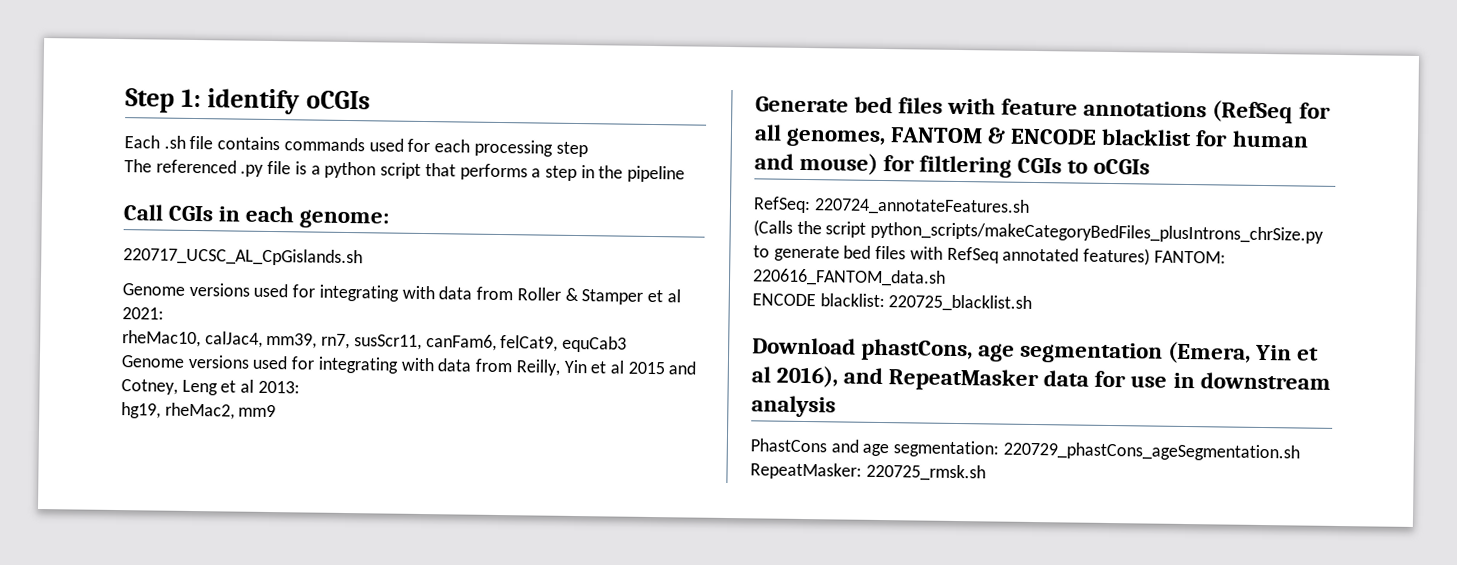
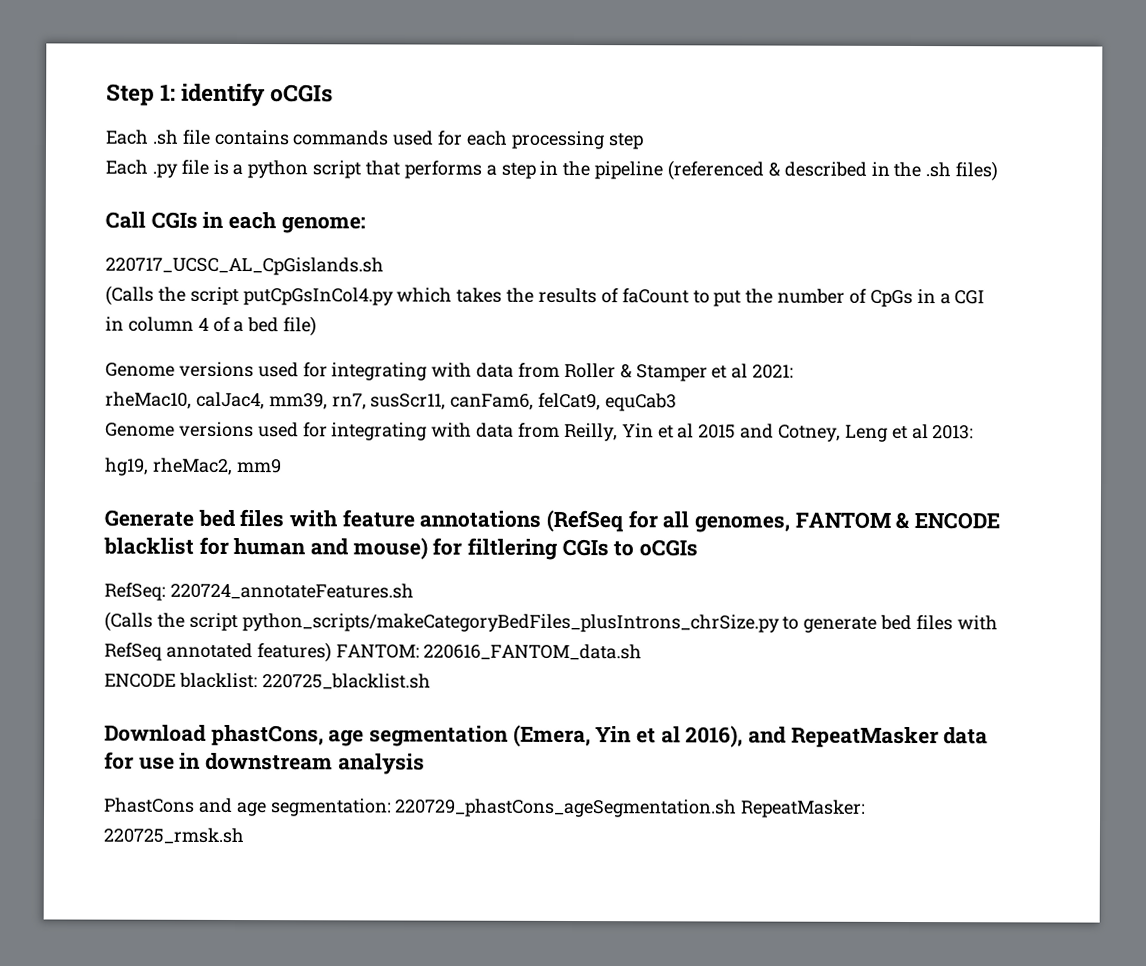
- The referenced .py file is a python script that performs a step in the pipeline
+ Each .py file is a python script that performs a step in the pipeline (referenced & described in the .sh files)
+ (Calls the script putCpGsInCol4.py which takes the results of faCount to put the number of CpGs in a CGI in column 4 of a bed file)

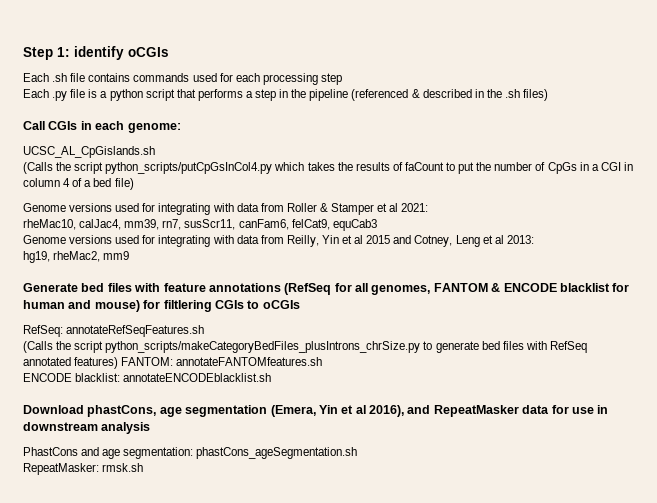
- 220717_UCSC_AL_CpGislands.sh
- (Calls the script putCpGsInCol4.py which takes the results of faCount to put the number of CpGs in a CGI in column 4 of a bed file)
+ UCSC_AL_CpGislands.sh
+ (Calls the script python_scripts/putCpGsInCol4.py which takes the results of faCount to put the number of CpGs in a CGI in column 4 of a bed file)
- RefSeq: 220724_annotateFeatures.sh
+ RefSeq: annotateRefSeqFeatures.sh
- (Calls the script python_scripts/makeCategoryBedFiles_plusIntrons_chrSize.py to generate bed files with RefSeq annotated features) FANTOM: 220616_FANTOM_data.sh
+ (Calls the script python_scripts/makeCategoryBedFiles_plusIntrons_chrSize.py to generate bed files with RefSeq annotated features) FANTOM: annotateFANTOMfeatures.sh
- ENCODE blacklist: 220725_blacklist.sh
+ ENCODE blacklist: annotateENCODEblacklist.sh
- PhastCons and age segmentation: 220729_phastCons_ageSegmentation.sh RepeatMasker: 220725_rmsk.sh
+ PhastCons and age segmentation: phastCons_ageSegmentation.sh
+ RepeatMasker: rmsk.sh

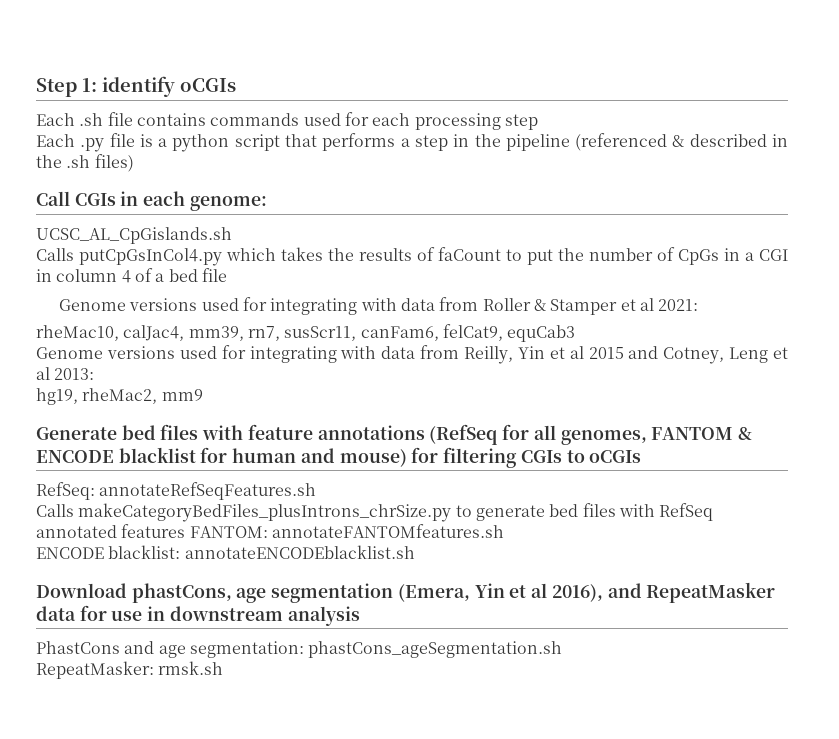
- (Calls the script python_scripts/putCpGsInCol4.py which takes the results of faCount to put the number of CpGs in a CGI in column 4 of a bed file)
+ Calls putCpGsInCol4.py which takes the results of faCount to put the number of CpGs in a CGI in column 4 of a bed file
- Generate bed files with feature annotations (RefSeq for all genomes, FANTOM & ENCODE blacklist for human and mouse) for filtlering CGIs to oCGIs
+ Generate bed files with feature annotations (RefSeq for all genomes, FANTOM & ENCODE blacklist for human and mouse) for filtering CGIs to oCGIs
- (Calls the script python_scripts/makeCategoryBedFiles_plusIntrons_chrSize.py to generate bed files with RefSeq annotated features) FANTOM: annotateFANTOMfeatures.sh
+ Calls makeCategoryBedFiles_plusIntrons_chrSize.py to generate bed files with RefSeq annotated features FANTOM: annotateFANTOMfeatures.sh

